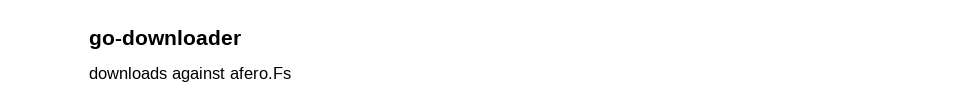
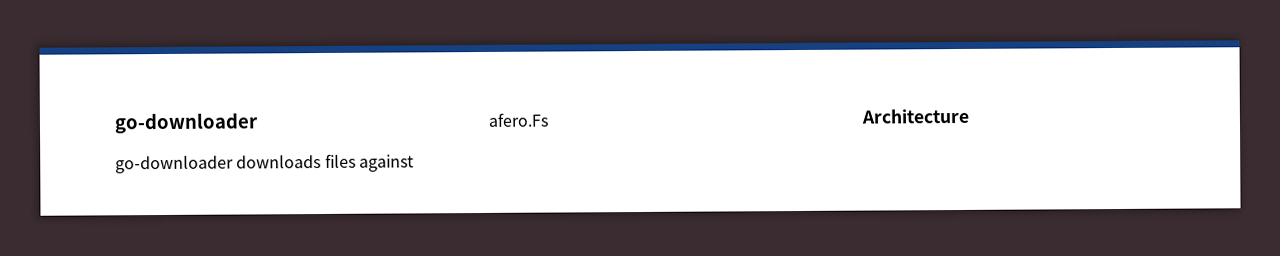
- downloads against afero.Fs
+ go-downloader downloads files against afero.Fs
+ Architecture

